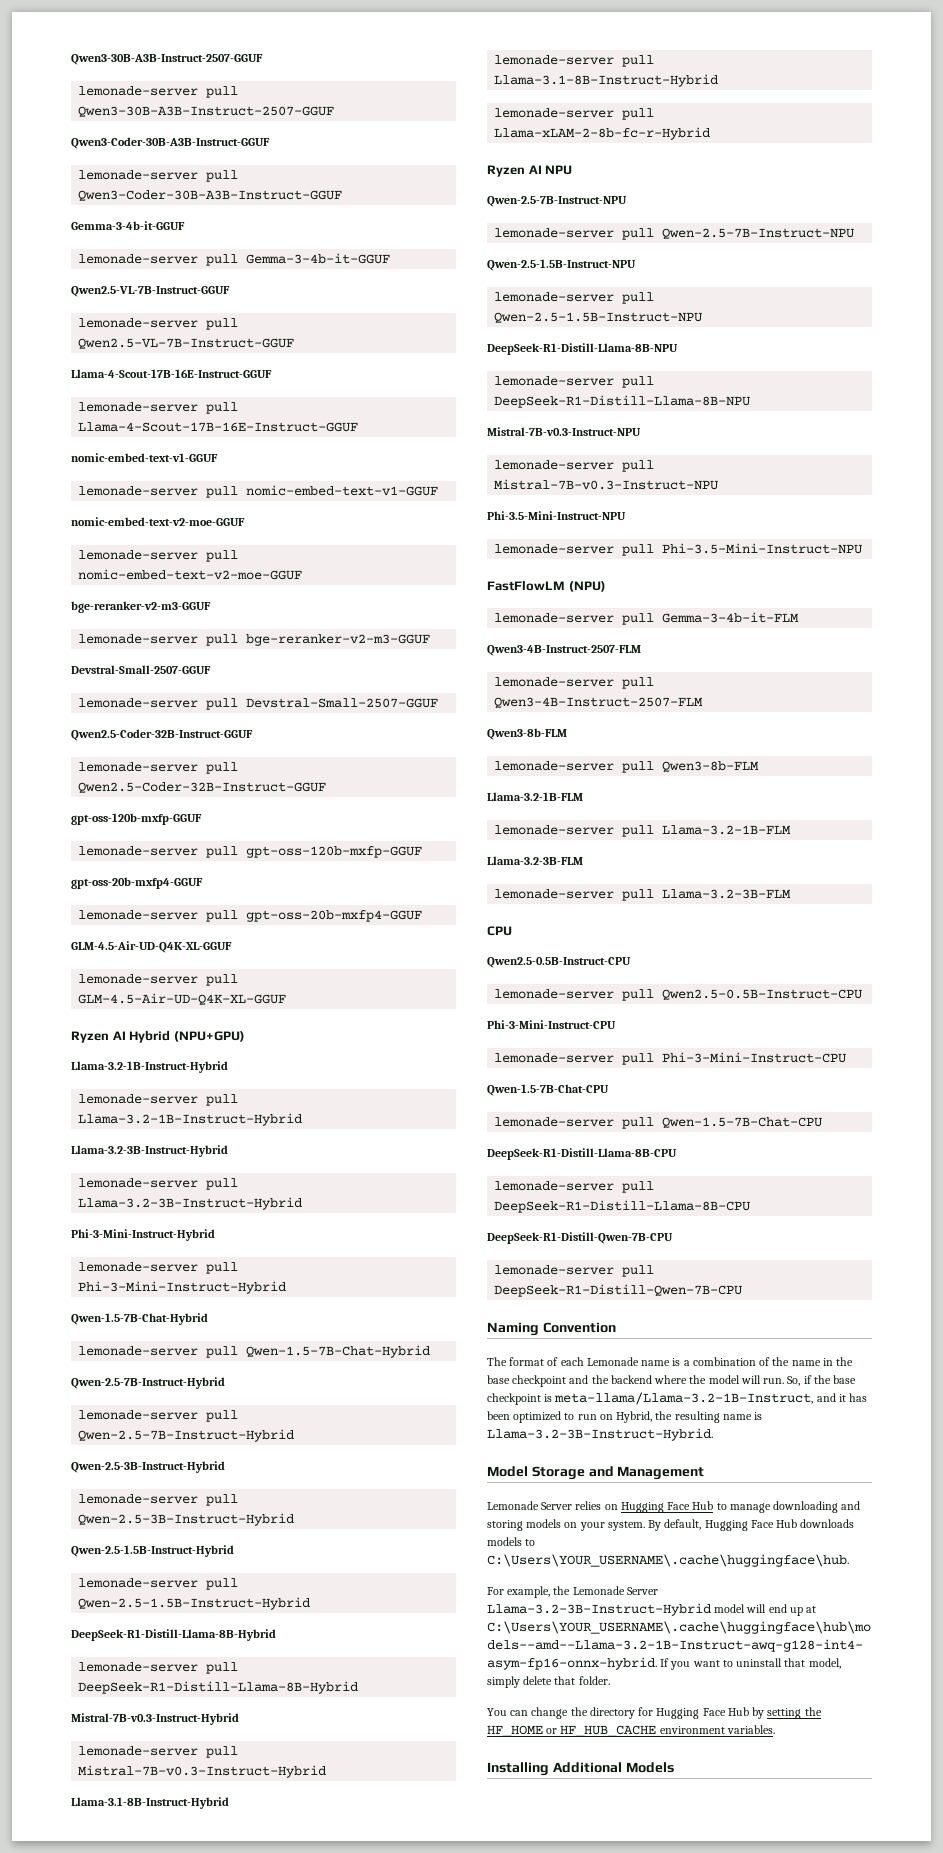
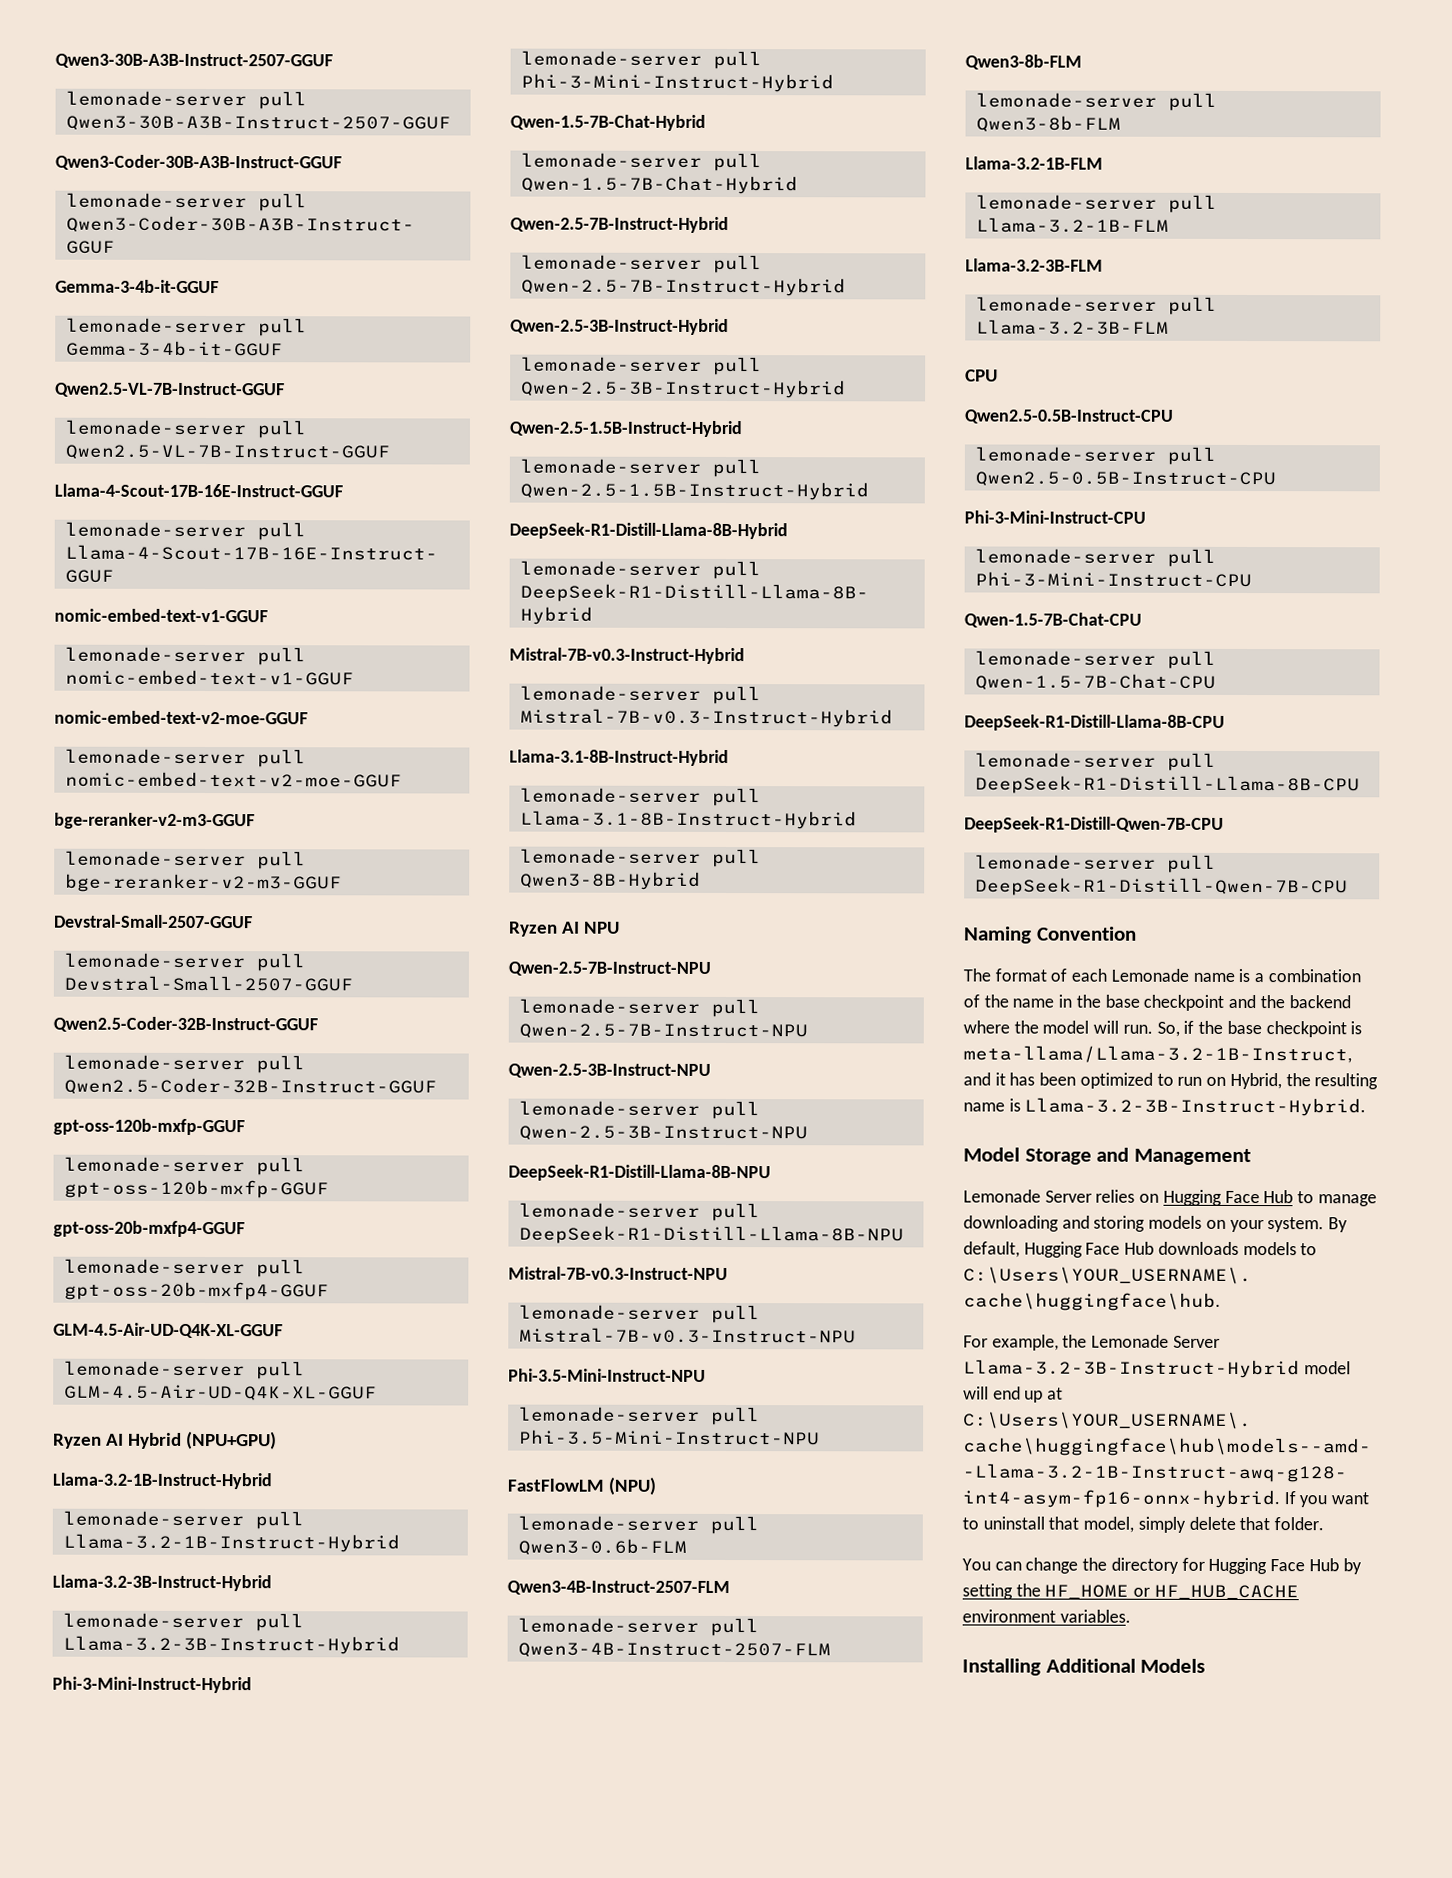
- lemonade-server pull Llama-xLAM-2-8b-fc-r-Hybrid
+ lemonade-server pull Qwen3-8B-Hybrid
  lemonade-server pull Qwen-2.5-7B-Instruct-NPU
- Qwen-2.5-1.5B-Instruct-NPU
- lemonade-server pull Qwen-2.5-1.5B-Instruct-NPU
+ Qwen-2.5-3B-Instruct-NPU
+ lemonade-server pull Qwen-2.5-3B-Instruct-NPU
- lemonade-server pull Gemma-3-4b-it-FLM
+ lemonade-server pull Qwen3-0.6b-FLM

